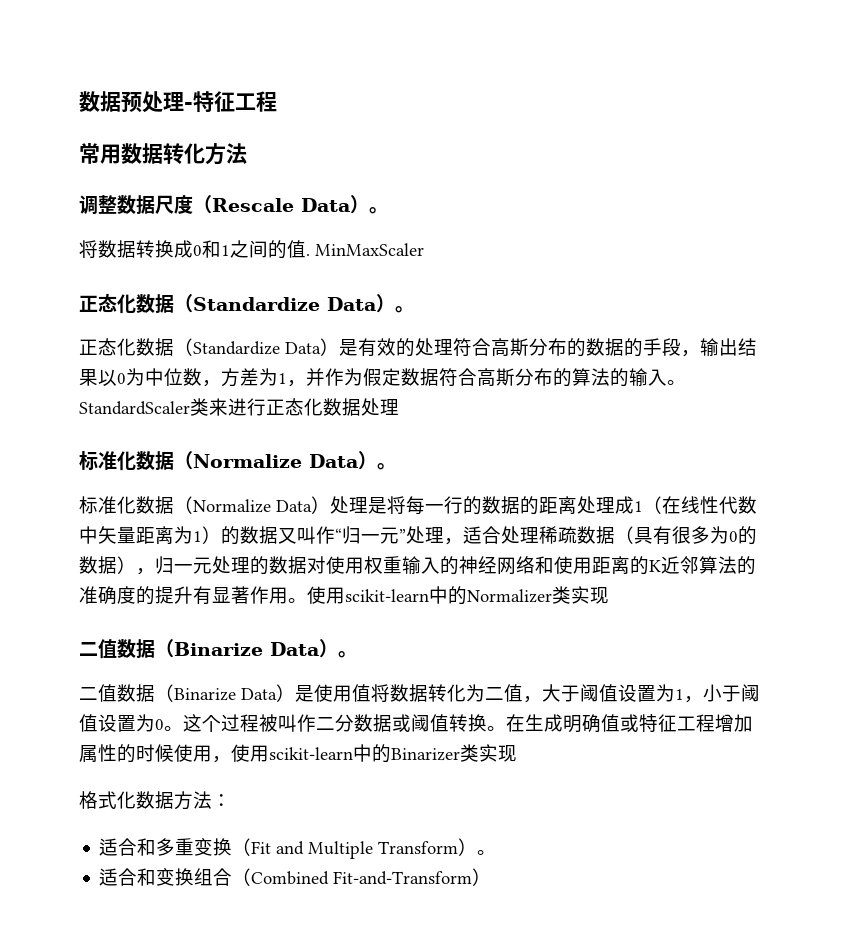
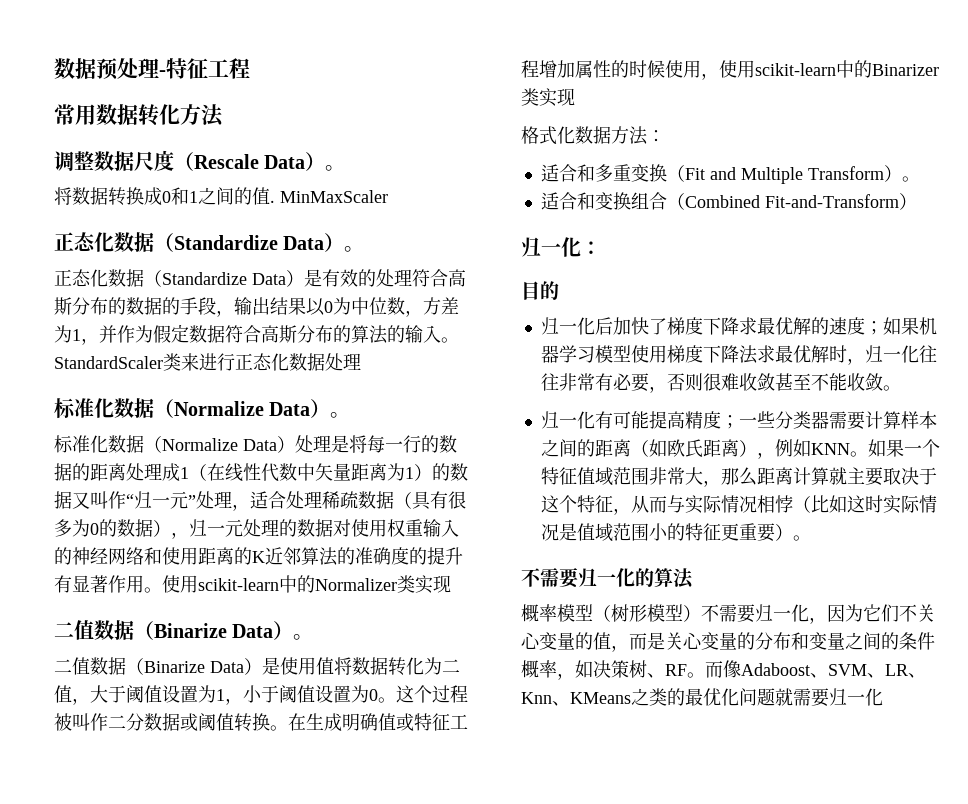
+ 归一化：
+ 目的
+ 归一化后加快了梯度下降求最优解的速度；如果机器学习模型使用梯度下降法求最优解时，归一化往往非常有必要，否则很难收敛甚至不能收敛。
+ 归一化有可能提高精度；一些分类器需要计算样本之间的距离（如欧氏距离），例如KNN。如果一个特征值域范围非常大，那么距离计算就主要取决于这个特征，从而与实际情况相悖（比如这时实际情况是值域范围小的特征更重要）。
+ 不需要归一化的算法
+ 概率模型（树形模型）不需要归一化，因为它们不关心变量的值，而是关心变量的分布和变量之间的条件概率，如决策树、RF。而像Adaboost、SVM、LR、Knn、KMeans之类的最优化问题就需要归一化

